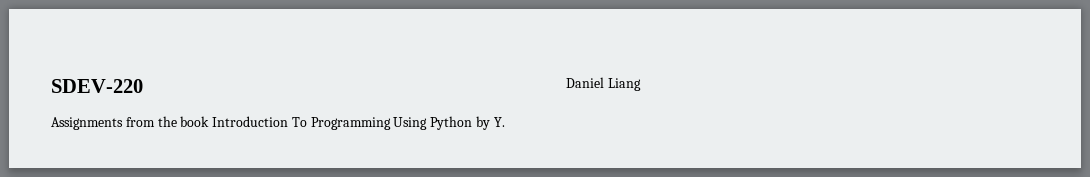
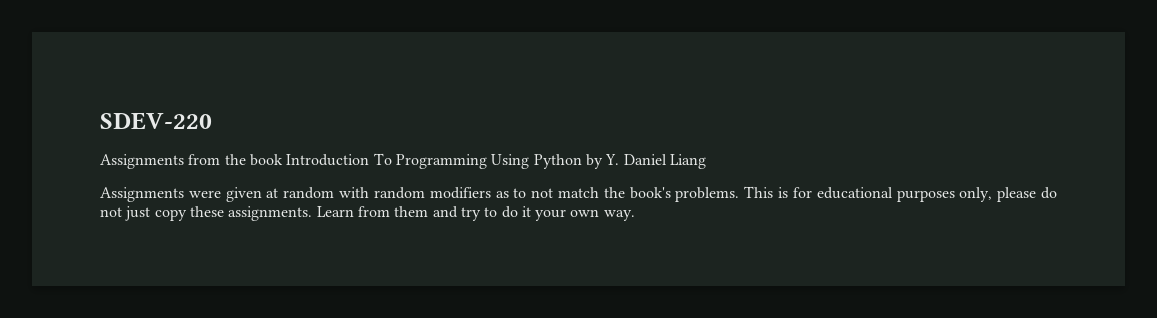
+ Assignments were given at random with random modifiers as to not match the book's problems. This is for educational purposes only, please do not just copy these assignments. Learn from them and try to do it your own way.

